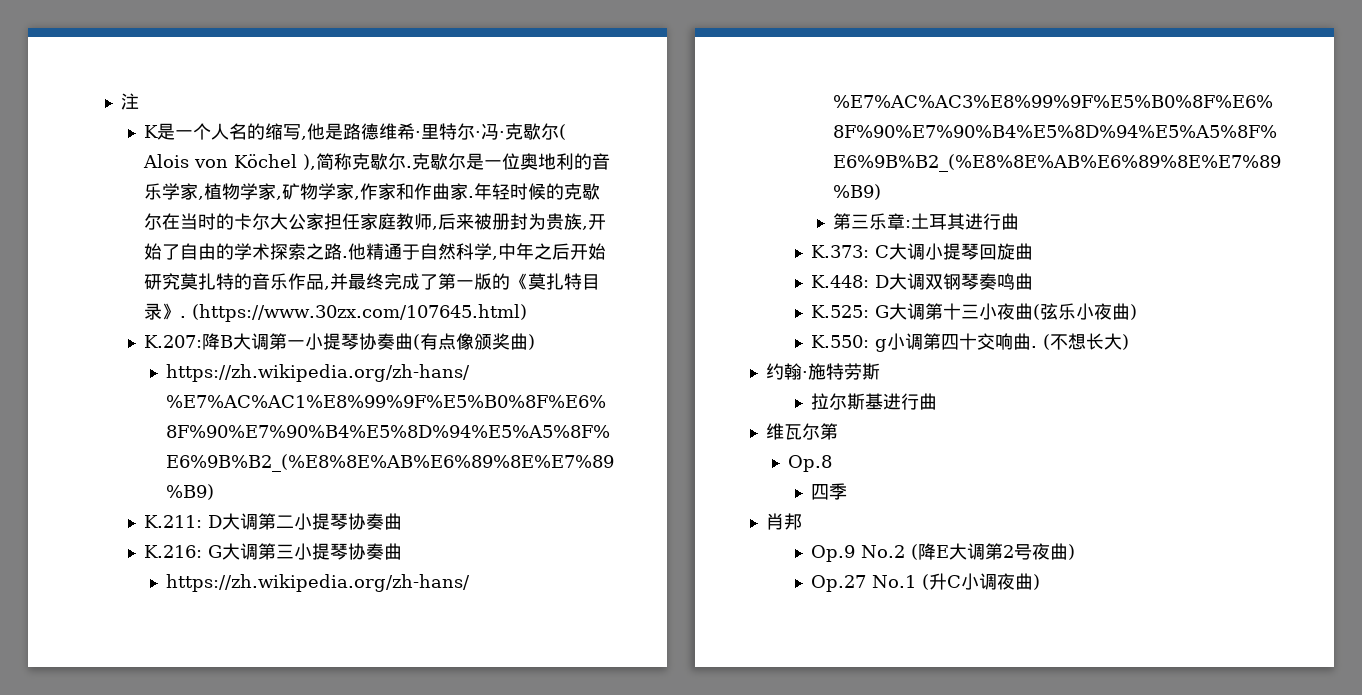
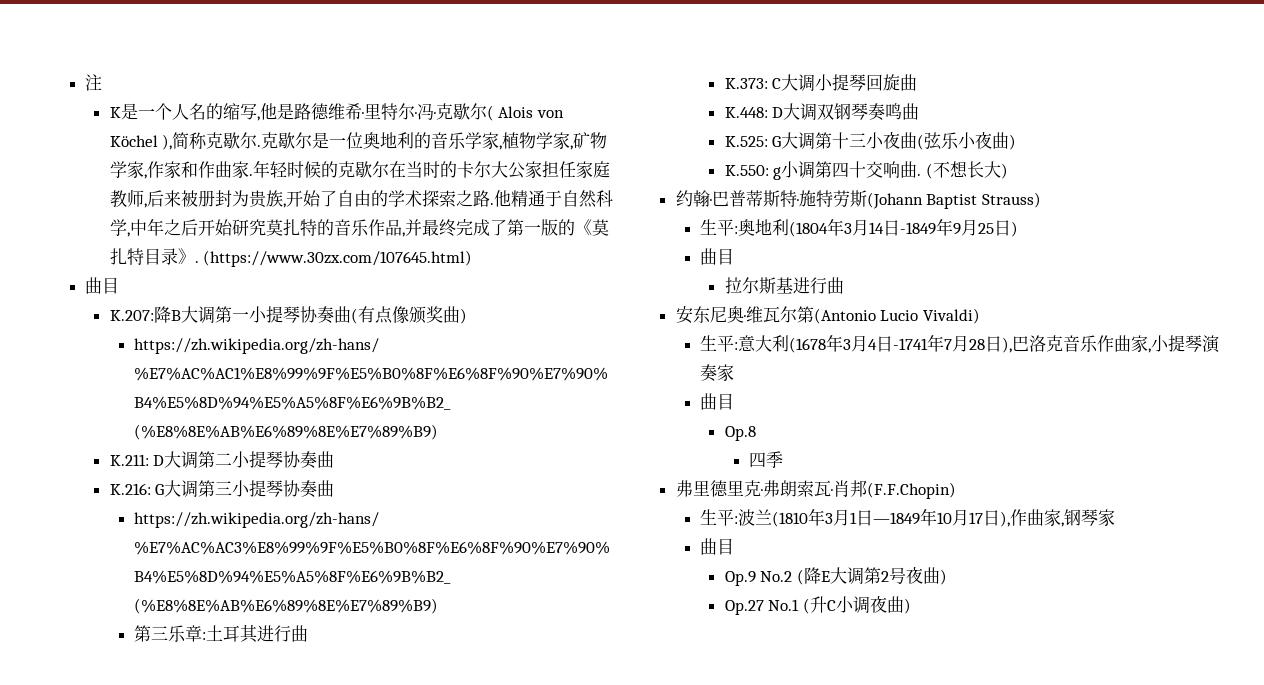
  (https://www.30zx.com/107645.html)
+ 曲目
- 约翰·施特劳斯
+ 约翰·巴普蒂斯特·施特劳斯(Johann Baptist Strauss)
+ 生平:奥地利(1804年3月14日-1849年9月25日)
+ 曲目
- 维瓦尔第
+ 安东尼奥·维瓦尔第(Antonio Lucio Vivaldi)
+ 生平:意大利(1678年3月4日-1741年7月28日),巴洛克音乐作曲家,小提琴演奏家
+ 曲目
  Op.8
  四季
- 肖邦
+ 弗里德里克·弗朗索瓦·肖邦(F.F.Chopin)
+ 生平:波兰(1810年3月1日—1849年10月17日),作曲家,钢琴家
+ 曲目

